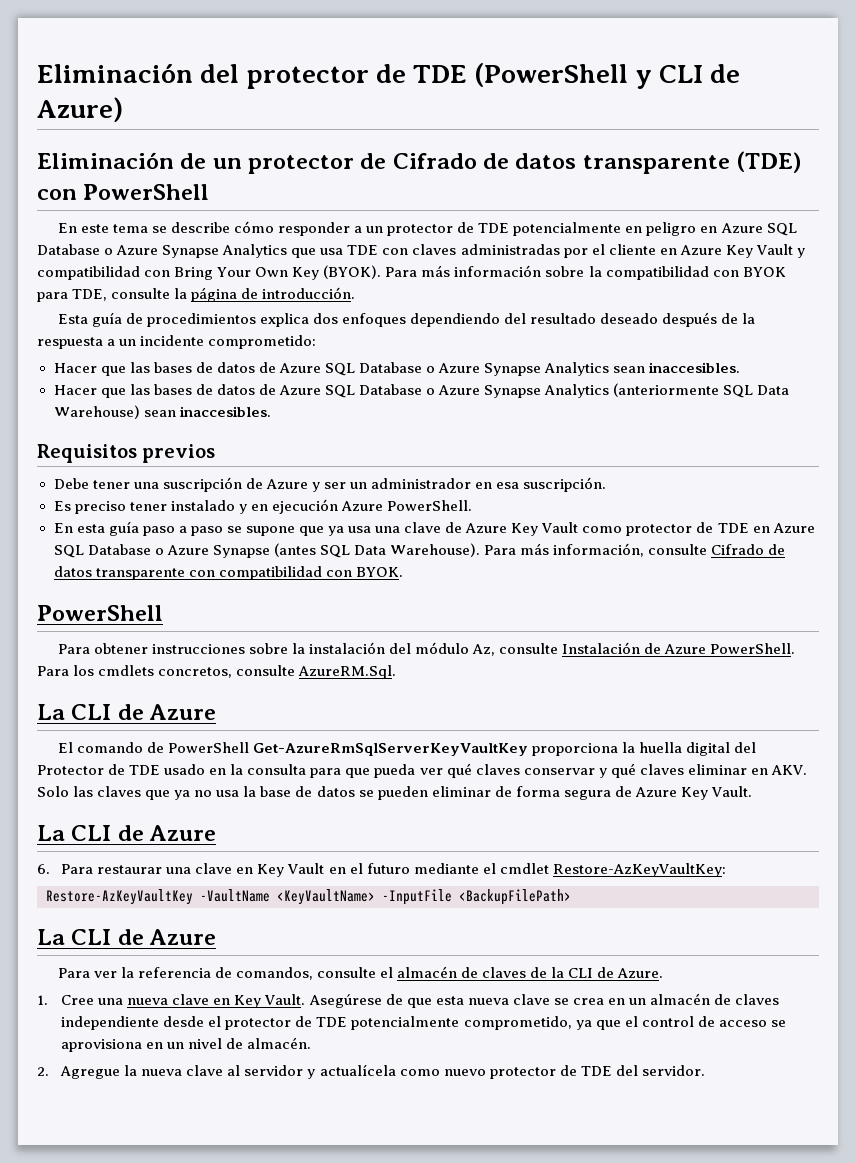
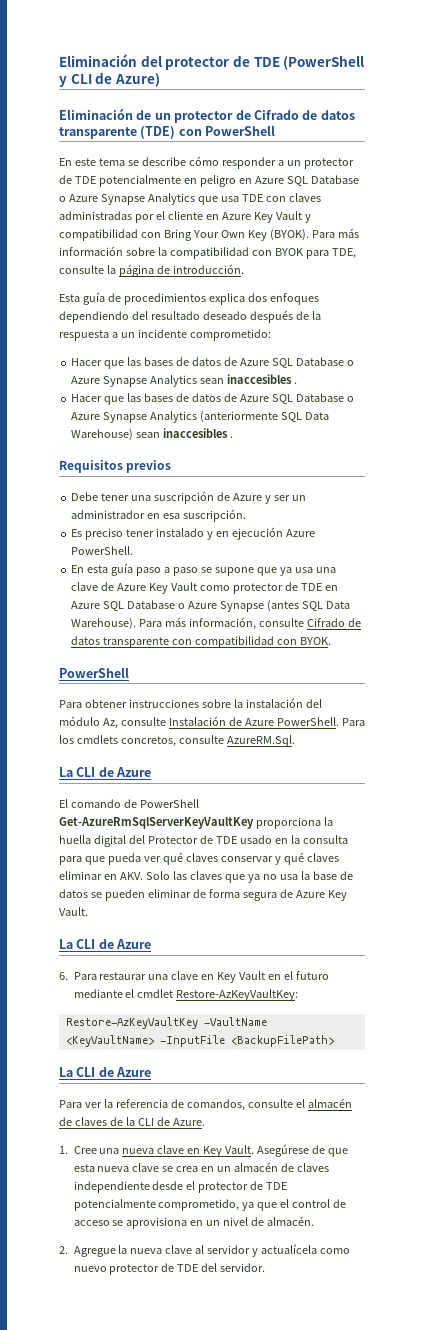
- Hacer que las bases de datos de Azure SQL Database o Azure Synapse Analytics sean inaccesibles.
+ Hacer que las bases de datos de Azure SQL Database o Azure Synapse Analytics sean inaccesibles .
- Hacer que las bases de datos de Azure SQL Database o Azure Synapse Analytics (anteriormente SQL Data Warehouse) sean inaccesibles.
+ Hacer que las bases de datos de Azure SQL Database o Azure Synapse Analytics (anteriormente SQL Data Warehouse) sean inaccesibles .

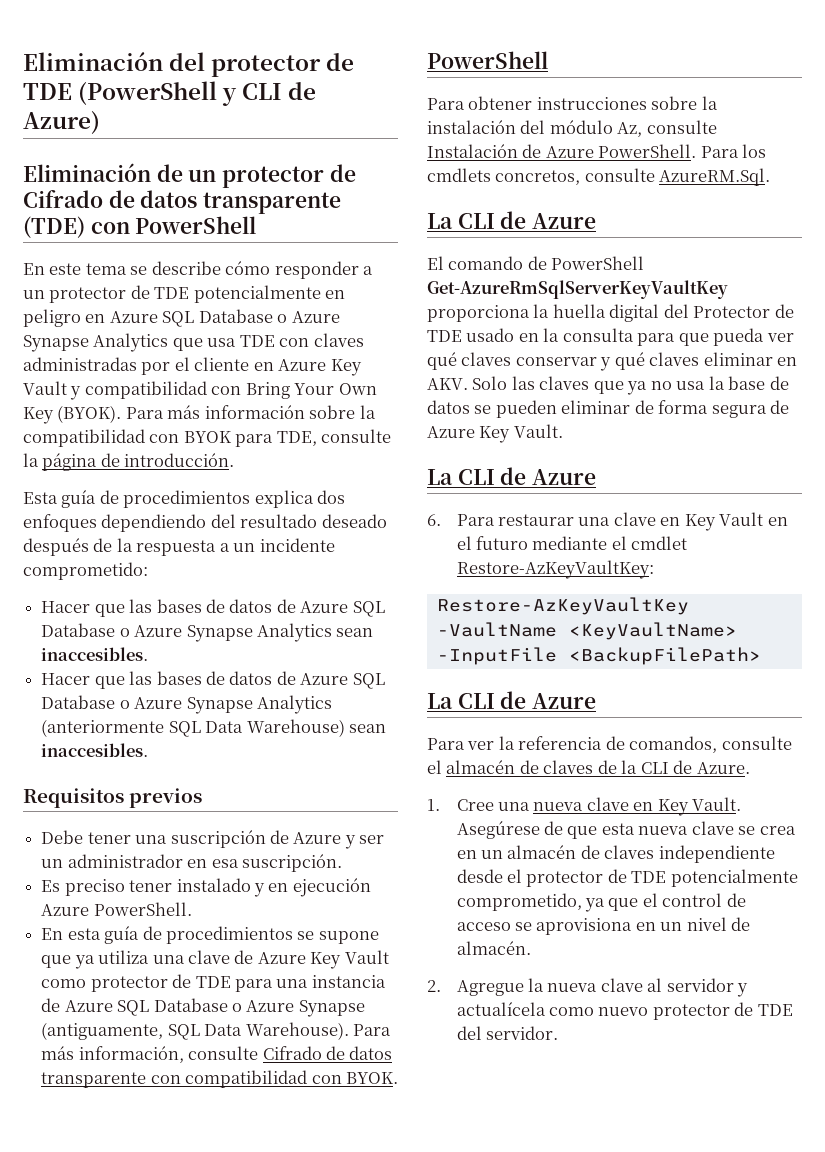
- Hacer que las bases de datos de Azure SQL Database o Azure Synapse Analytics sean inaccesibles .
+ Hacer que las bases de datos de Azure SQL Database o Azure Synapse Analytics sean inaccesibles.
- Hacer que las bases de datos de Azure SQL Database o Azure Synapse Analytics (anteriormente SQL Data Warehouse) sean inaccesibles .
+ Hacer que las bases de datos de Azure SQL Database o Azure Synapse Analytics (anteriormente SQL Data Warehouse) sean inaccesibles.
- En esta guía paso a paso se supone que ya usa una clave de Azure Key Vault como protector de TDE en Azure SQL Database o Azure Synapse (antes SQL Data Warehouse).
+ En esta guía de procedimientos se supone que ya utiliza una clave de Azure Key Vault como protector de TDE para una instancia de Azure SQL Database o Azure Synapse (antiguamente, SQL Data Warehouse).

